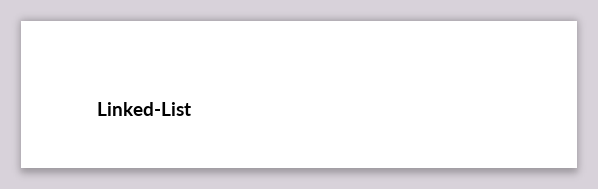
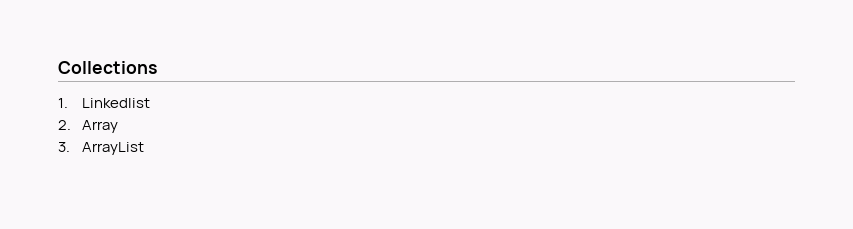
- Linked-List
+ Collections
+ 1. Linkedlist
+ 2. Array
+ 3. ArrayList

